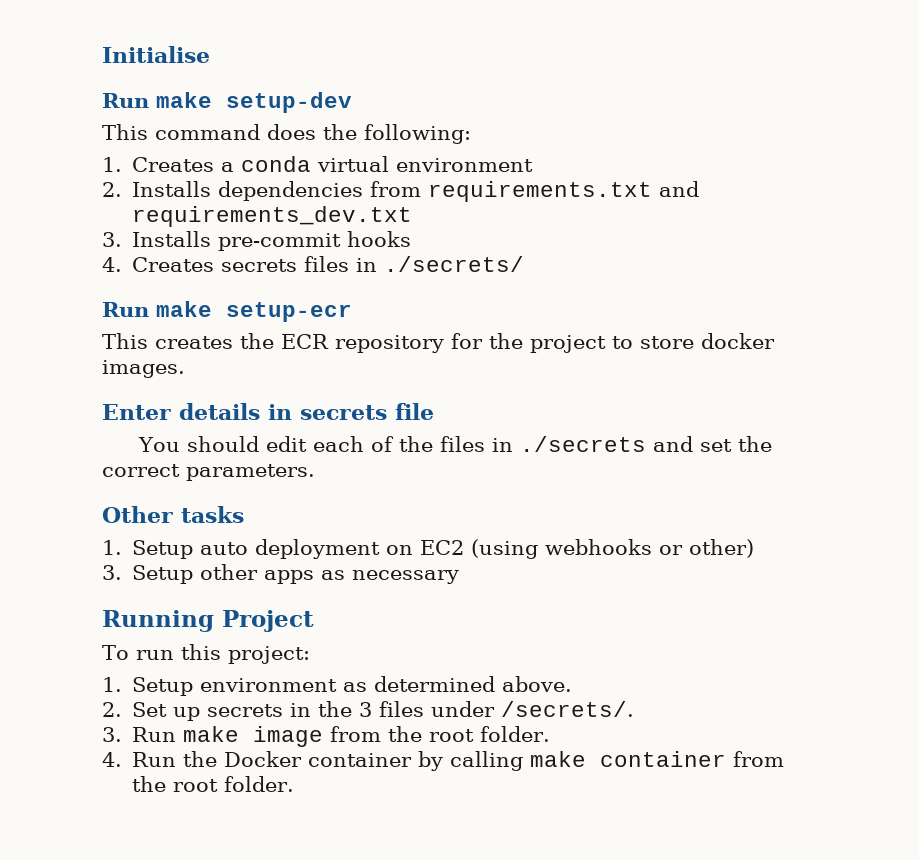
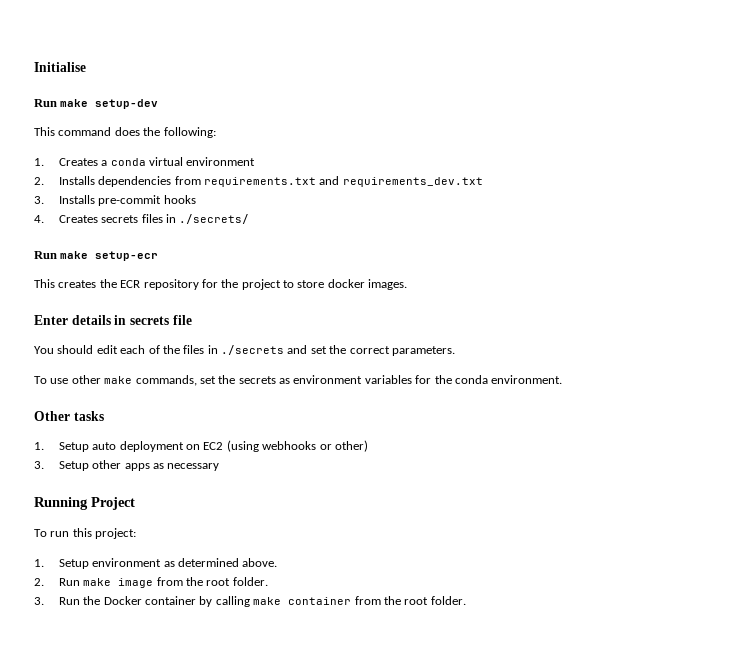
+ To use other make commands, set the secrets as environment variables for the conda environment.
- 2. Set up secrets in the 3 files under /secrets/.
- 3. Run make image from the root folder.
+ 2. Run make image from the root folder.
- 4. Run the Docker container by calling make container from the root folder.
+ 3. Run the Docker container by calling make container from the root folder.

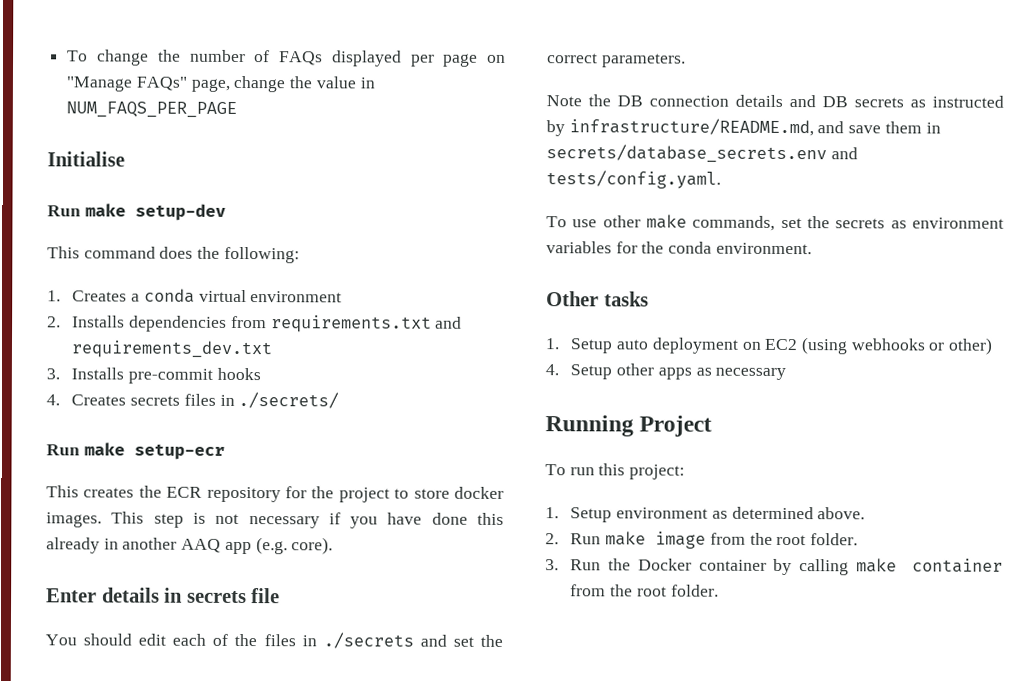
+ To change the number of FAQs displayed per page on "Manage FAQs" page, change the value in NUM_FAQS_PER_PAGE
+ This step is not necessary if you have done this already in another AAQ app (e.g. core).
+ Note the DB connection details and DB secrets as instructed by infrastructure/README.md, and save them in secrets/database_secrets.env and tests/config.yaml.
- 3. Setup other apps as necessary
+ 4. Setup other apps as necessary

